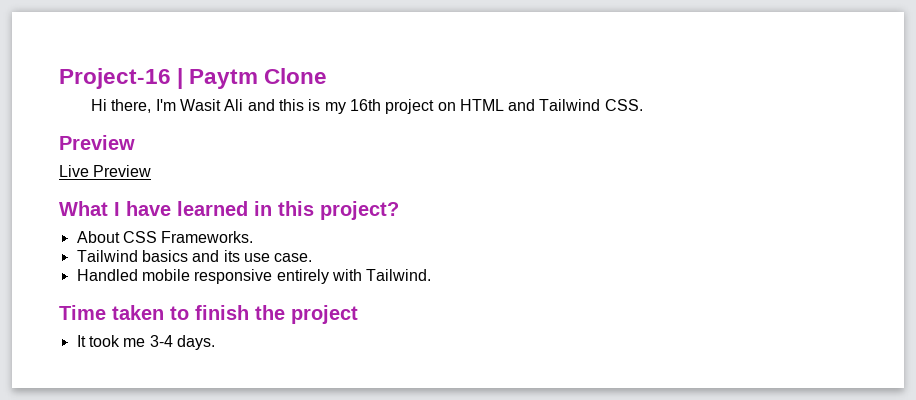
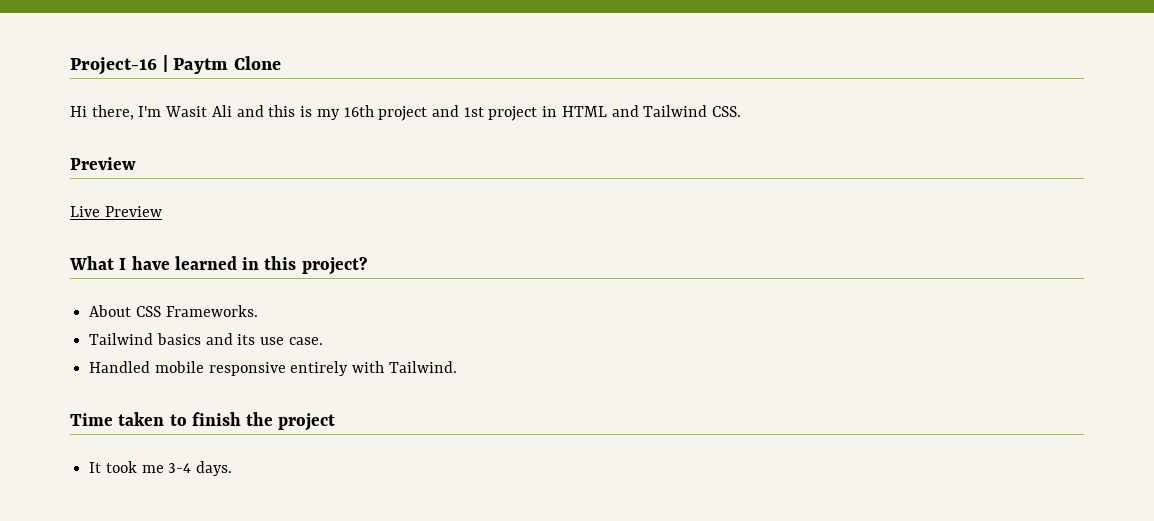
- Hi there, I'm Wasit Ali and this is my 16th project on HTML and Tailwind CSS.
+ Hi there, I'm Wasit Ali and this is my 16th project and 1st project in HTML and Tailwind CSS.

